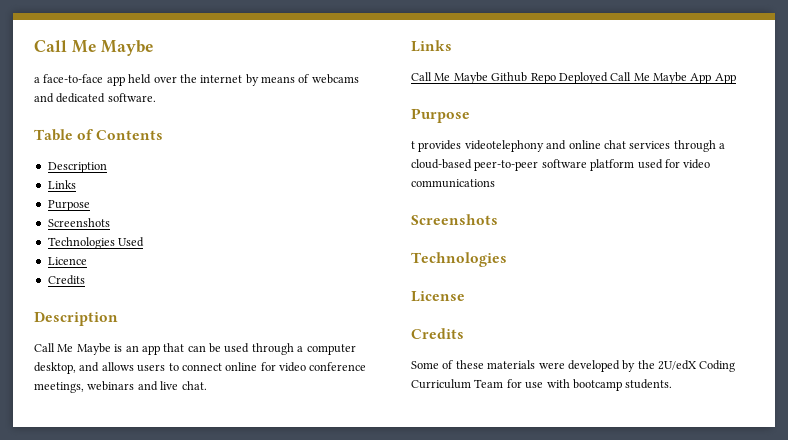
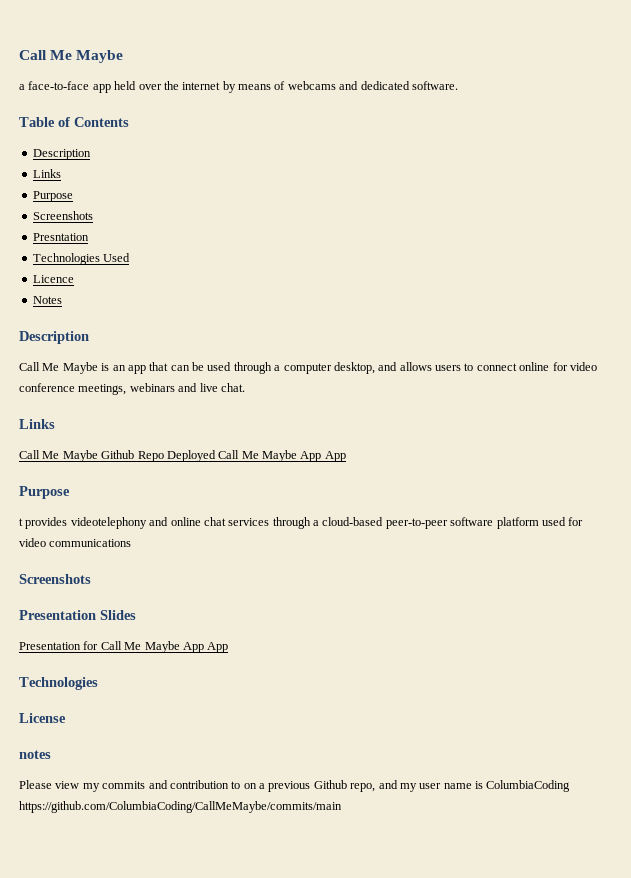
+ Presntation
  Licence
- Credits
+ Notes
  t provides videotelephony and online chat services through a cloud-based peer-to-peer software platform used for video communications
  Screenshots
+ Presentation Slides
+ Presentation for Call Me Maybe App App
  Technologies
  License
- Credits
- Some of these materials were developed by the 2U/edX Coding Curriculum Team for use with bootcamp students.
+ notes
+ Please view my commits and contribution to on a previous Github repo, and my user name is ColumbiaCoding https://github.com/ColumbiaCoding/CallMeMaybe/commits/main

